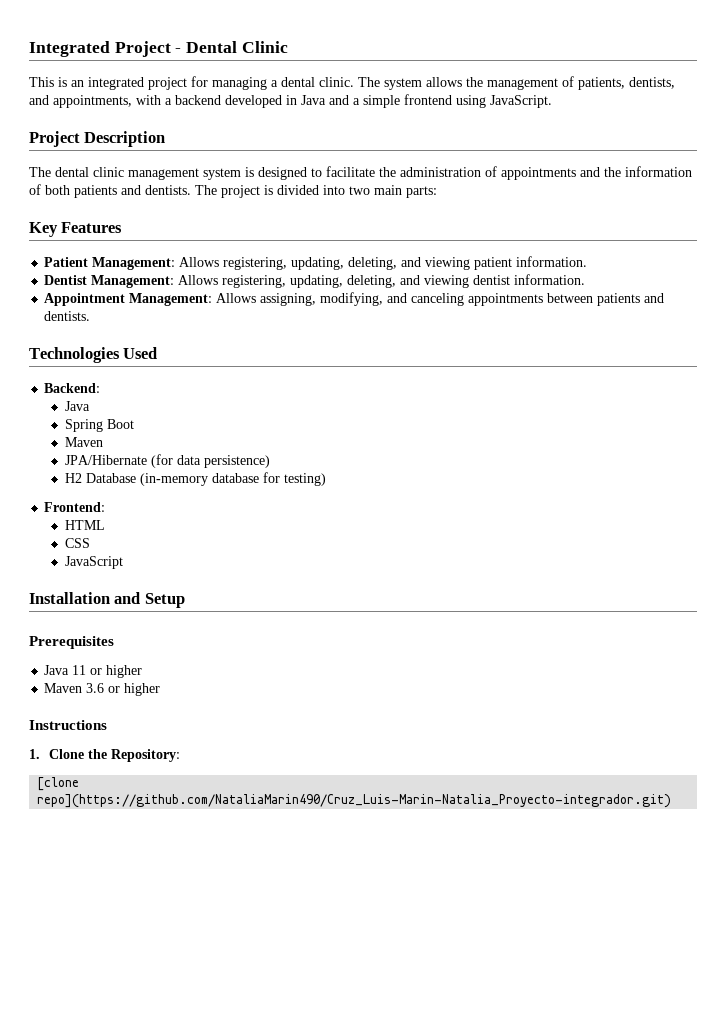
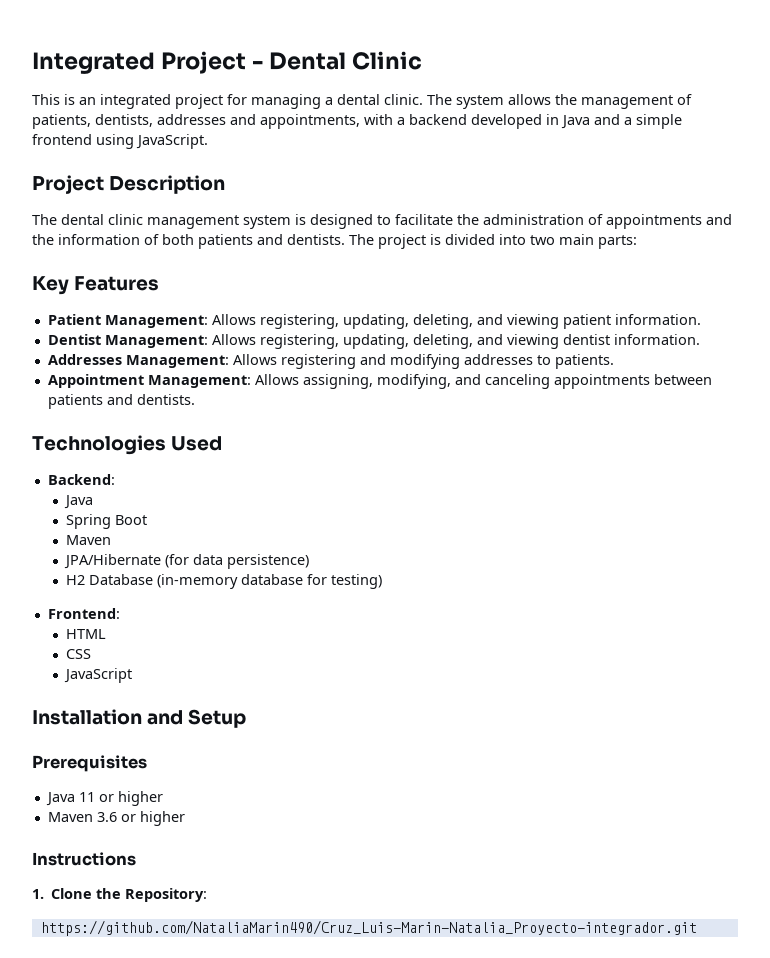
- The system allows the management of patients, dentists, and appointments, with a backend developed in Java and a simple frontend using JavaScript.
+ The system allows the management of patients, dentists, addresses and appointments, with a backend developed in Java and a simple frontend using JavaScript.
+ Addresses Management: Allows registering and modifying addresses to patients.
- [clone repo](https://github.com/NataliaMarin490/Cruz_Luis-Marin-Natalia_Proyecto-integrador.git)
+ https://github.com/NataliaMarin490/Cruz_Luis-Marin-Natalia_Proyecto-integrador.git

